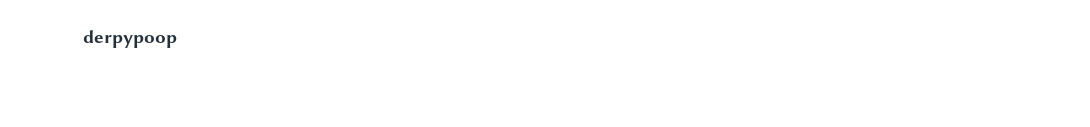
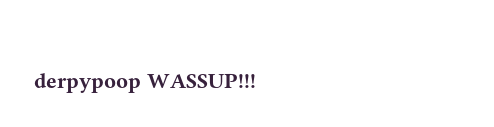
- derpypoop
+ derpypoop WASSUP!!!

